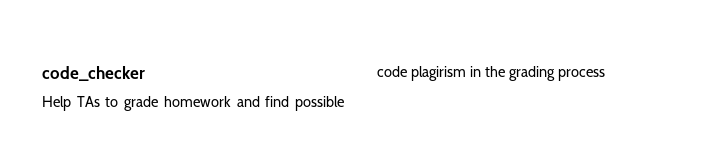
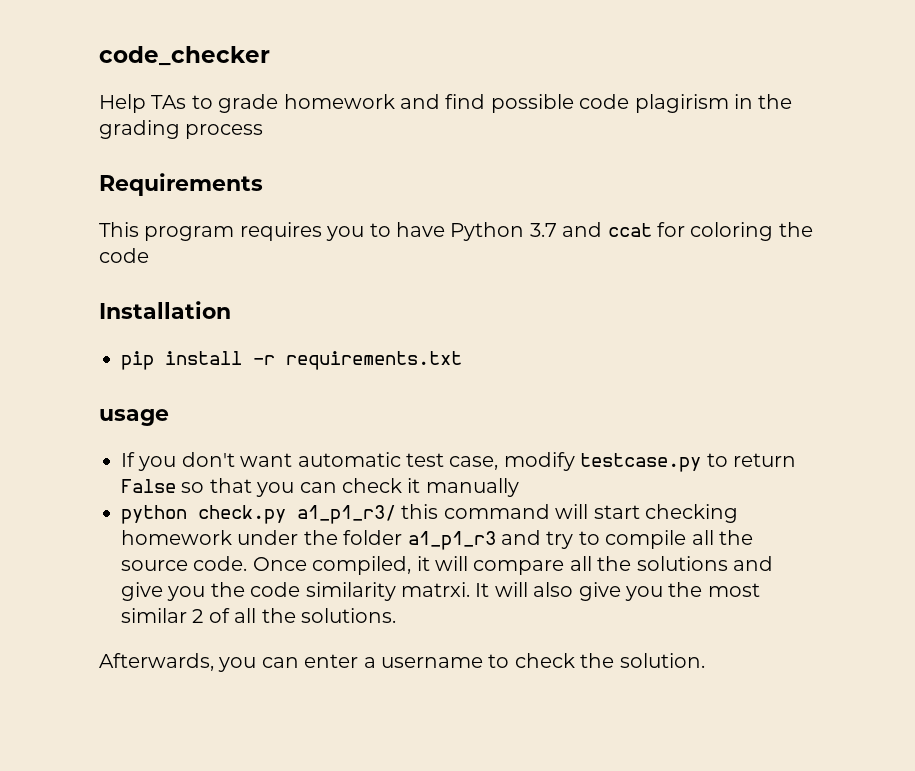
+ Requirements
+ This program requires you to have Python 3.7 and ccat for coloring the code
+ Installation
+ pip install -r requirements.txt
+ usage
+ If you don't want automatic test case, modify testcase.py to return False so that you can check it manually
+ python check.py a1_p1_r3/ this command will start checking homework under the folder a1_p1_r3 and try to compile all the source code. Once compiled, it will compare all the solutions and give you the code similarity matrxi. It will also give you the most similar 2 of all the solutions.
+ Afterwards, you can enter a username to check the solution.

